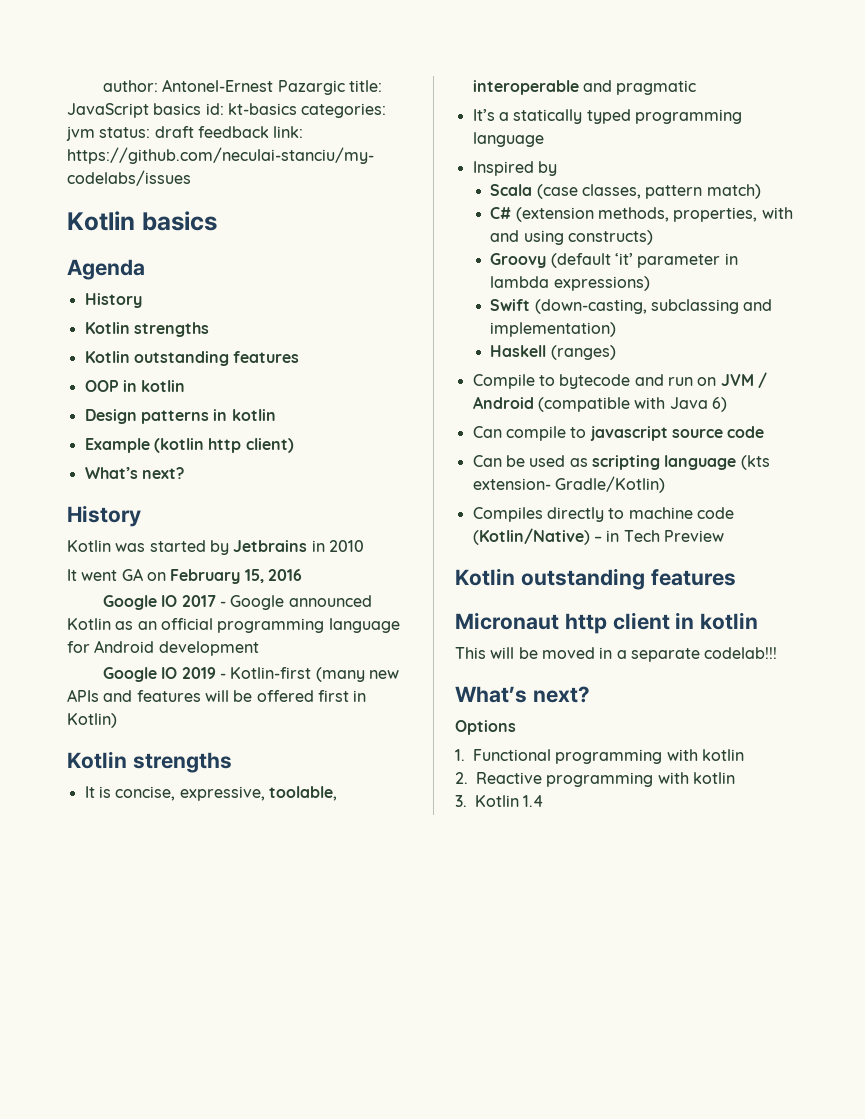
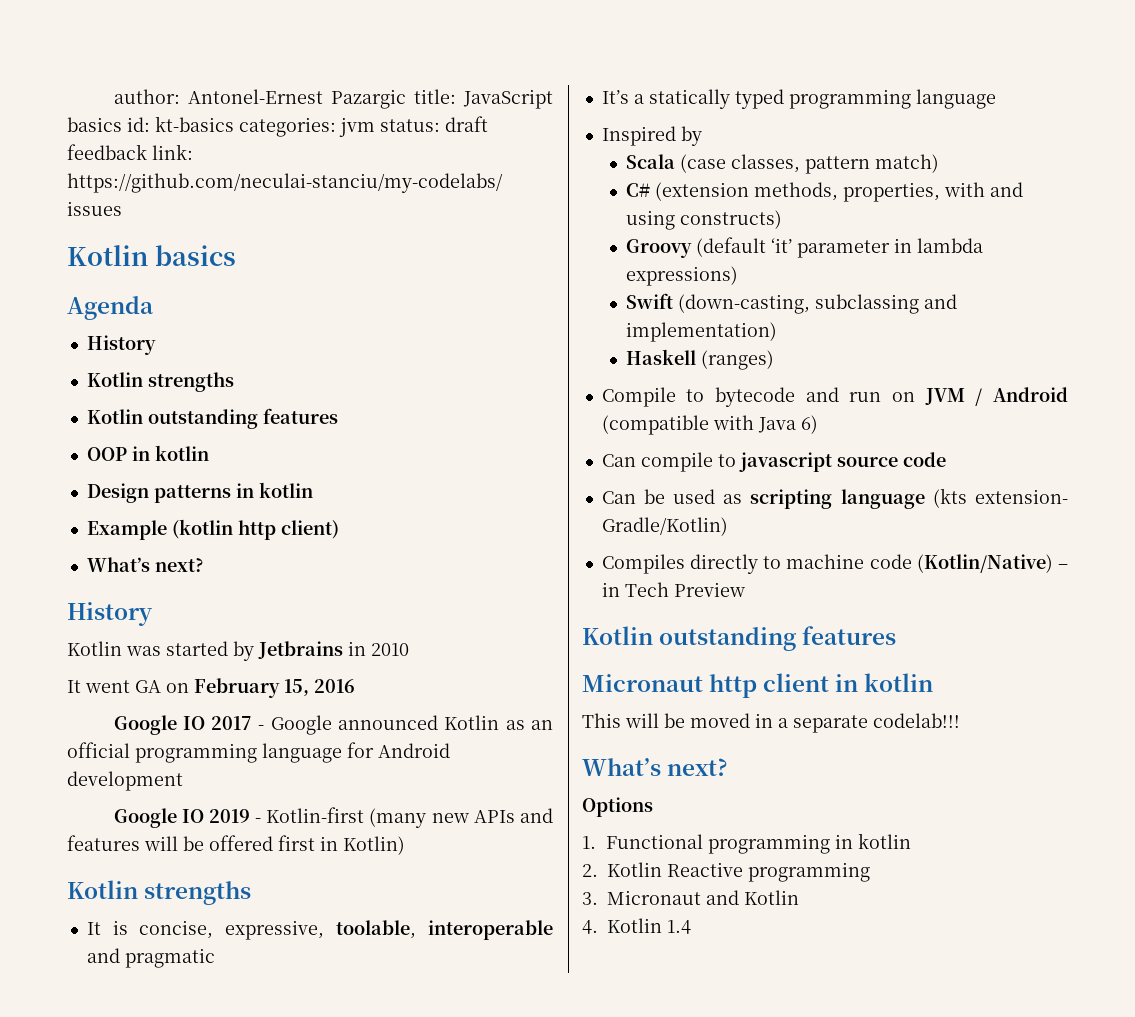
- 1. Functional programming with kotlin
- 2. Reactive programming with kotlin
- 3. Kotlin 1.4
+ 1. Functional programming in kotlin
+ 2. Kotlin Reactive programming
+ 3. Micronaut and Kotlin
+ 4. Kotlin 1.4

